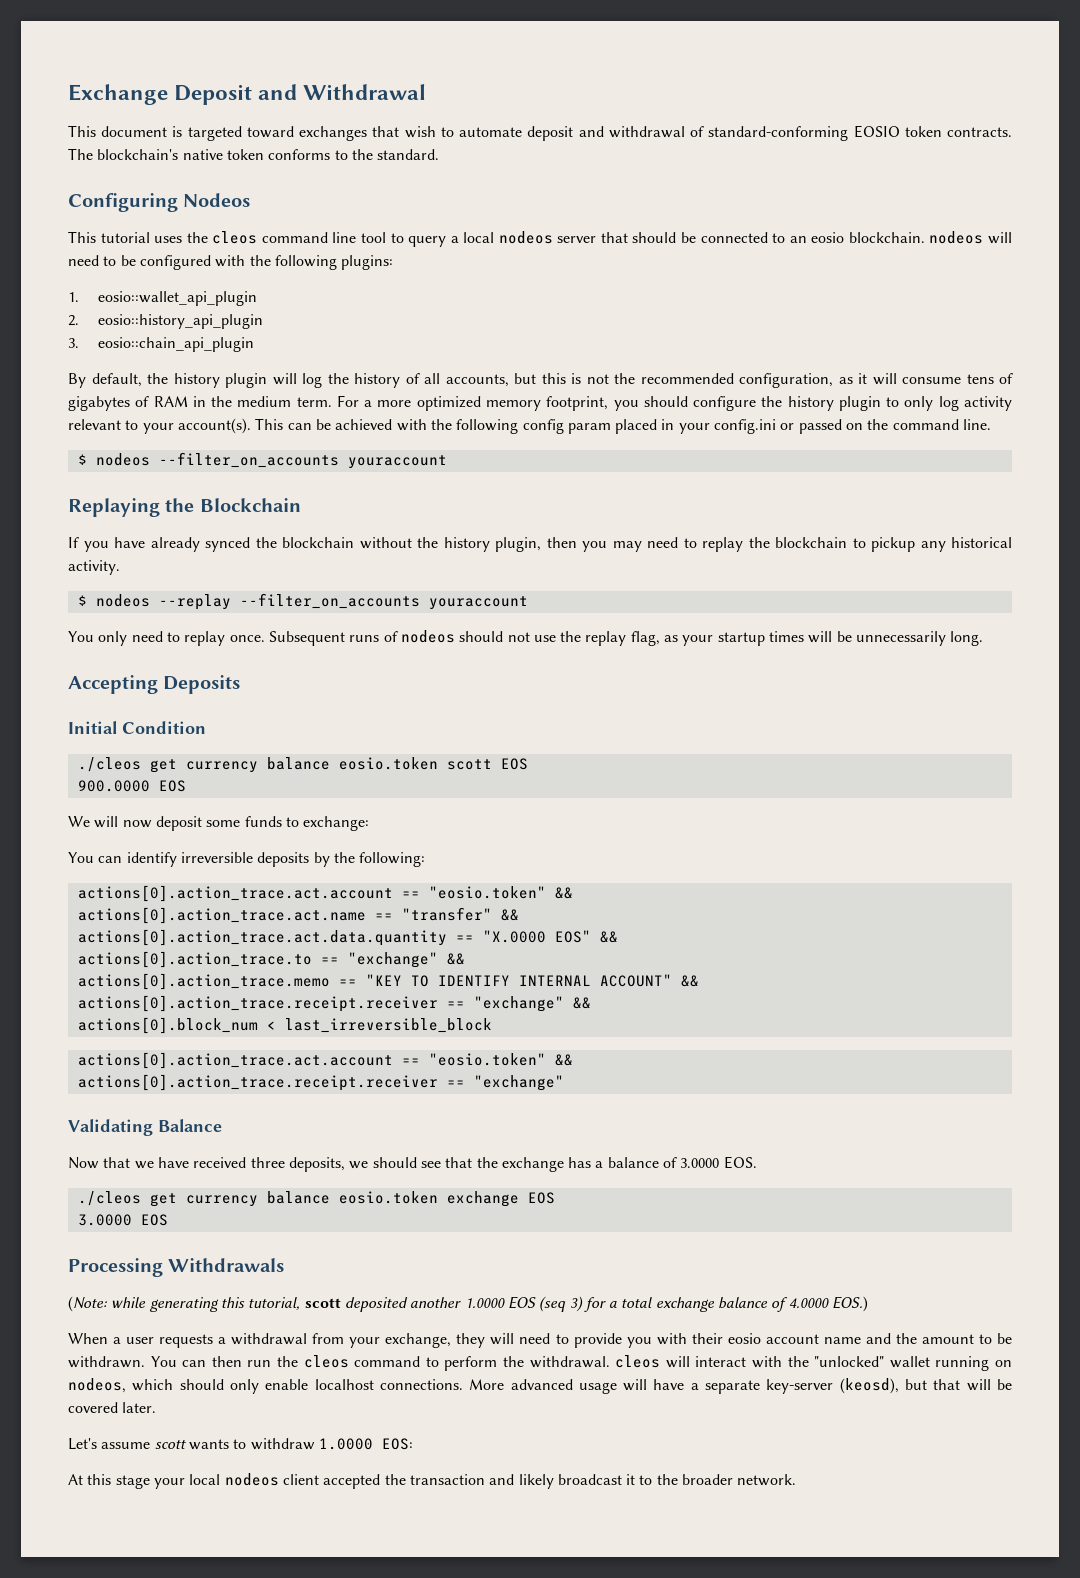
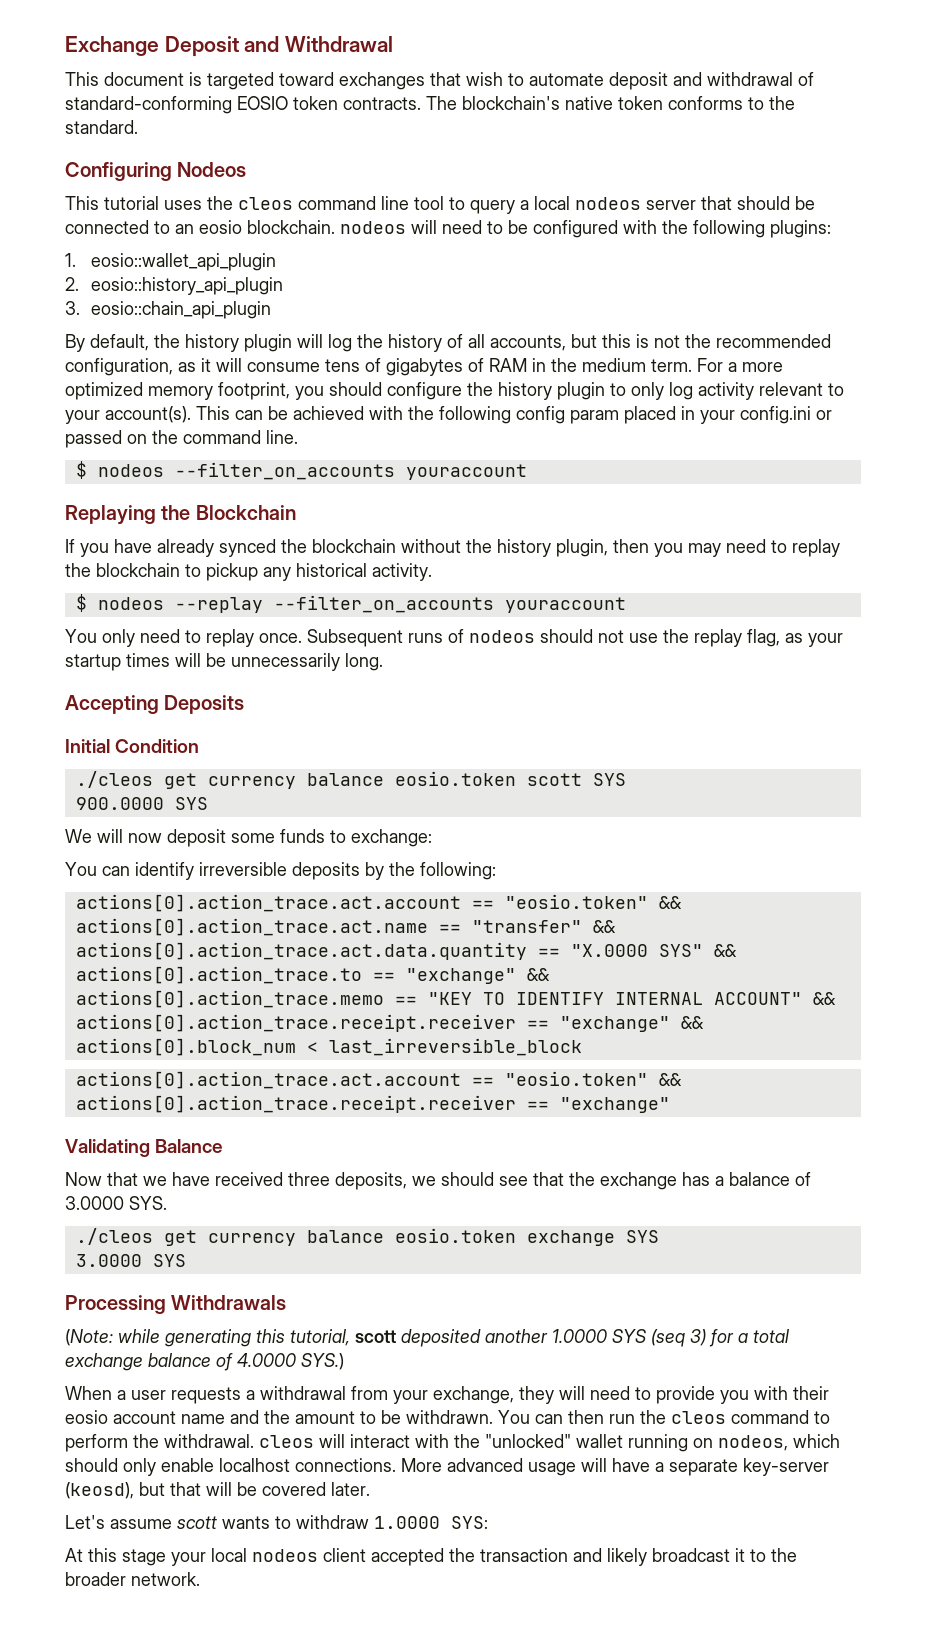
- ./cleos get currency balance eosio.token scott EOS
+ ./cleos get currency balance eosio.token scott SYS
- 900.0000 EOS
+ 900.0000 SYS
- actions[0].action_trace.act.data.quantity == "X.0000 EOS" &&
+ actions[0].action_trace.act.data.quantity == "X.0000 SYS" &&
- Now that we have received three deposits, we should see that the exchange has a balance of 3.0000 EOS.
+ Now that we have received three deposits, we should see that the exchange has a balance of 3.0000 SYS.
- ./cleos get currency balance eosio.token exchange EOS
- 3.0000 EOS
+ ./cleos get currency balance eosio.token exchange SYS
+ 3.0000 SYS
- (Note: while generating this tutorial, scott deposited another 1.0000 EOS (seq 3) for a total exchange balance of 4.0000 EOS.)
+ (Note: while generating this tutorial, scott deposited another 1.0000 SYS (seq 3) for a total exchange balance of 4.0000 SYS.)
- Let's assume scott wants to withdraw 1.0000 EOS:
+ Let's assume scott wants to withdraw 1.0000 SYS:

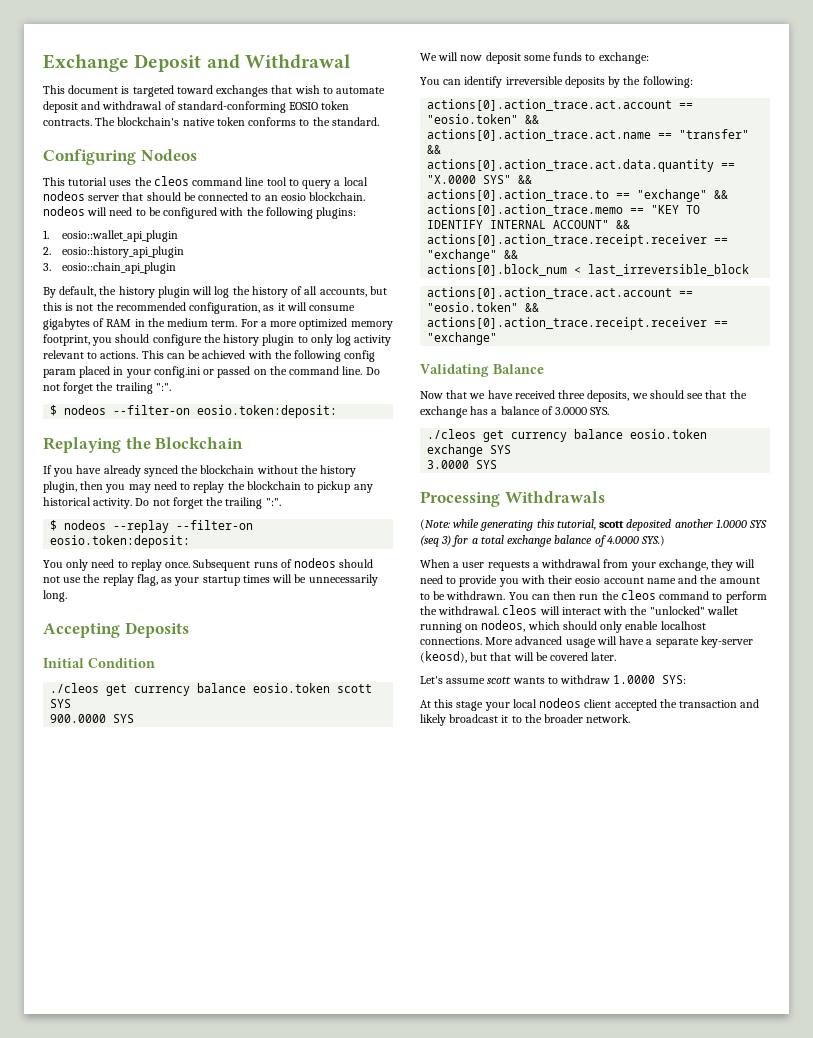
- By default, the history plugin will log the history of all accounts, but this is not the recommended configuration, as it will consume tens of gigabytes of RAM in the medium term.
+ By default, the history plugin will log the history of all accounts, but this is not the recommended configuration, as it will consume gigabytes of RAM in the medium term.
- For a more optimized memory footprint, you should configure the history plugin to only log activity relevant to your account(s).
+ For a more optimized memory footprint, you should configure the history plugin to only log activity relevant to actions.
- This can be achieved with the following config param placed in your config.ini or passed on the command line.
- $ nodeos --filter_on_accounts youraccount
+ This can be achieved with the following config param placed in your config.ini or passed on the command line. Do not forget the trailing ":".
+ $ nodeos --filter-on eosio.token:deposit:
- If you have already synced the blockchain without the history plugin, then you may need to replay the blockchain to pickup any historical activity.
+ If you have already synced the blockchain without the history plugin, then you may need to replay the blockchain to pickup any historical activity. Do not forget the trailing ":".
- $ nodeos --replay --filter_on_accounts youraccount
+ $ nodeos --replay --filter-on eosio.token:deposit:

